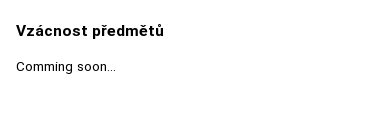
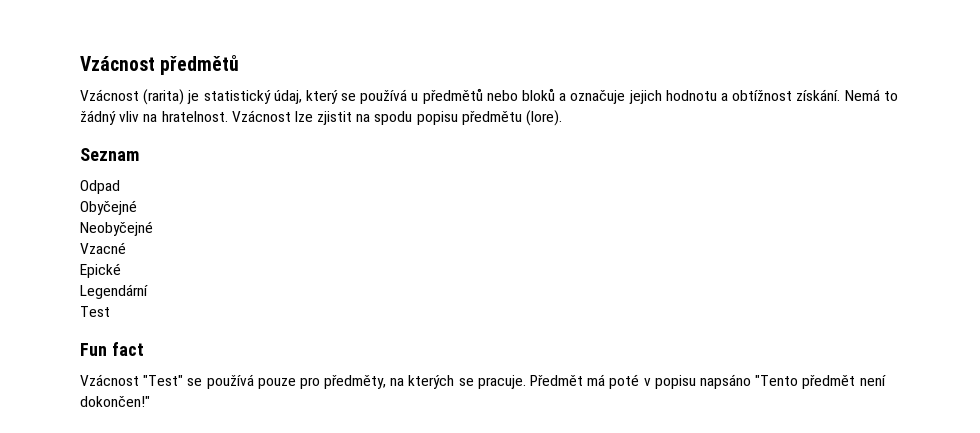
- Comming soon...
+ Vzácnost (rarita) je statistický údaj, který se používá u předmětů nebo bloků a označuje jejich hodnotu a obtížnost získání. Nemá to žádný vliv na hratelnost. Vzácnost lze zjistit na spodu popisu předmětu (lore).
+ Seznam
+ Odpad
+ Obyčejné
+ Neobyčejné
+ Vzacné
+ Epické
+ Legendární
+ Test
+ Fun fact
+ Vzácnost "Test" se používá pouze pro předměty, na kterých se pracuje. Předmět má poté v popisu napsáno "Tento předmět není dokončen!"

